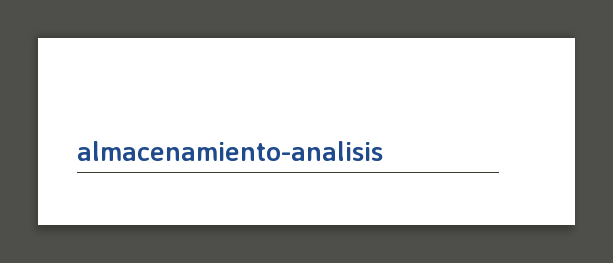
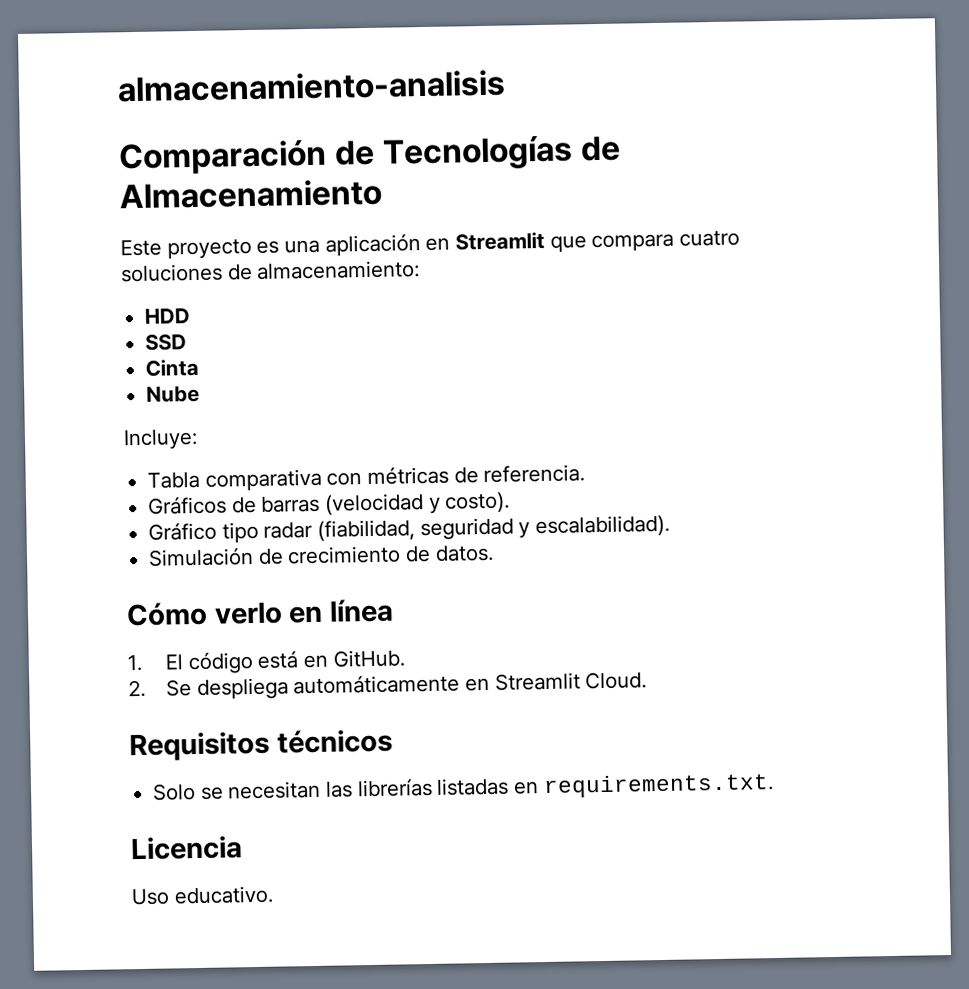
+ Comparación de Tecnologías de Almacenamiento
+ Este proyecto es una aplicación en Streamlit que compara cuatro soluciones de almacenamiento:
+ HDD
+ SSD
+ Cinta
+ Nube
+ Incluye:
+ Tabla comparativa con métricas de referencia.
+ Gráficos de barras (velocidad y costo).
+ Gráfico tipo radar (fiabilidad, seguridad y escalabilidad).
+ Simulación de crecimiento de datos.
+ Cómo verlo en línea
+ 1. El código está en GitHub.
+ 2. Se despliega automáticamente en Streamlit Cloud.
+ Requisitos técnicos
+ Solo se necesitan las librerías listadas en requirements.txt.
+ Licencia
+ Uso educativo.

